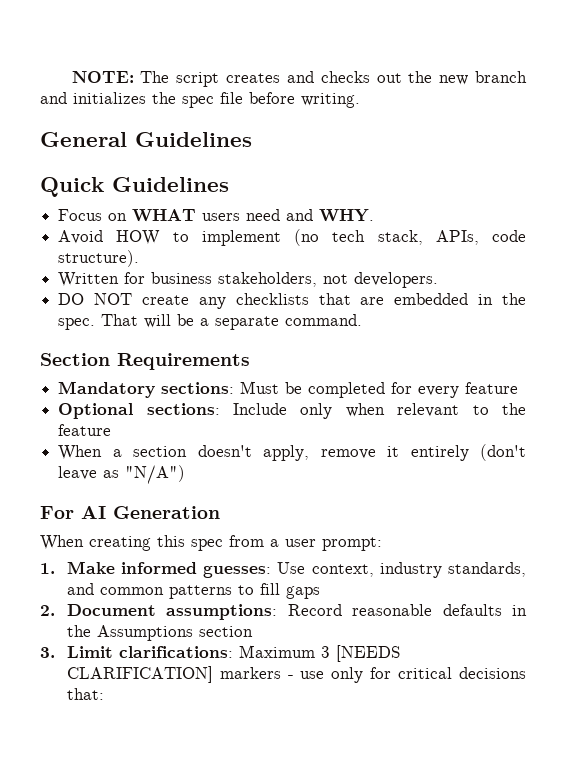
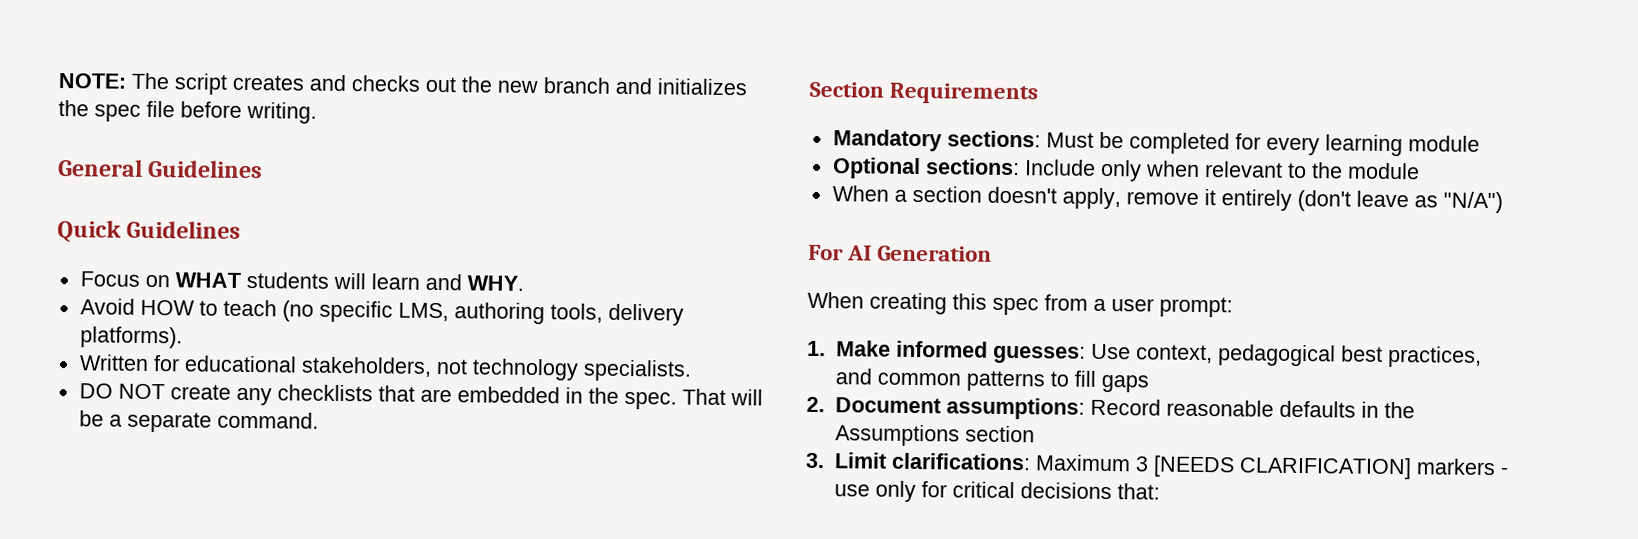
- Focus on WHAT users need and WHY.
+ Focus on WHAT students will learn and WHY.
- Avoid HOW to implement (no tech stack, APIs, code structure).
+ Avoid HOW to teach (no specific LMS, authoring tools, delivery platforms).
- Written for business stakeholders, not developers.
+ Written for educational stakeholders, not technology specialists.
- Mandatory sections: Must be completed for every feature
+ Mandatory sections: Must be completed for every learning module
- Optional sections: Include only when relevant to the feature
+ Optional sections: Include only when relevant to the module
- 1. Make informed guesses: Use context, industry standards, and common patterns to fill gaps
+ 1. Make informed guesses: Use context, pedagogical best practices, and common patterns to fill gaps

